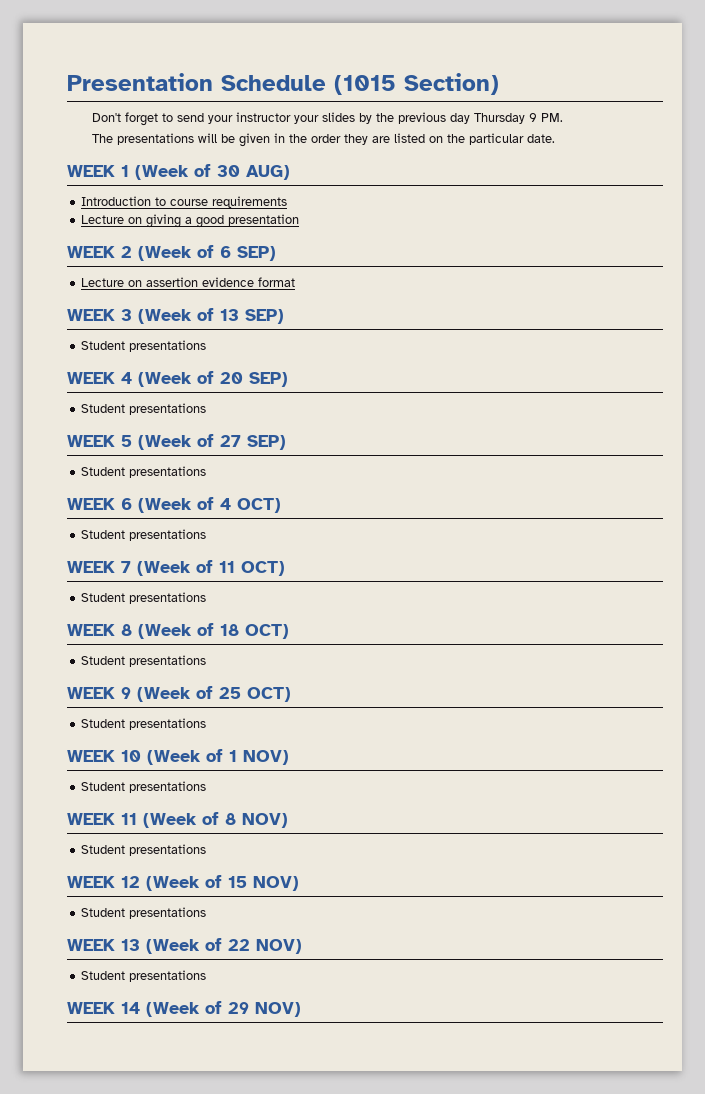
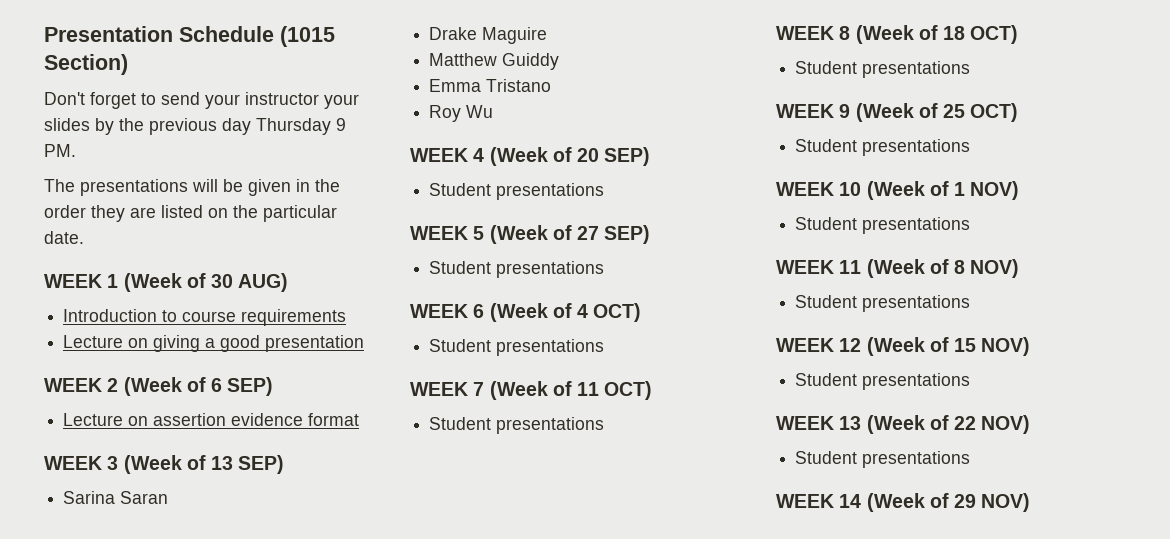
  WEEK 3 (Week of 13 SEP)
- Student presentations
+ Sarina Saran
+ Drake Maguire
+ Matthew Guiddy
+ Emma Tristano
+ Roy Wu

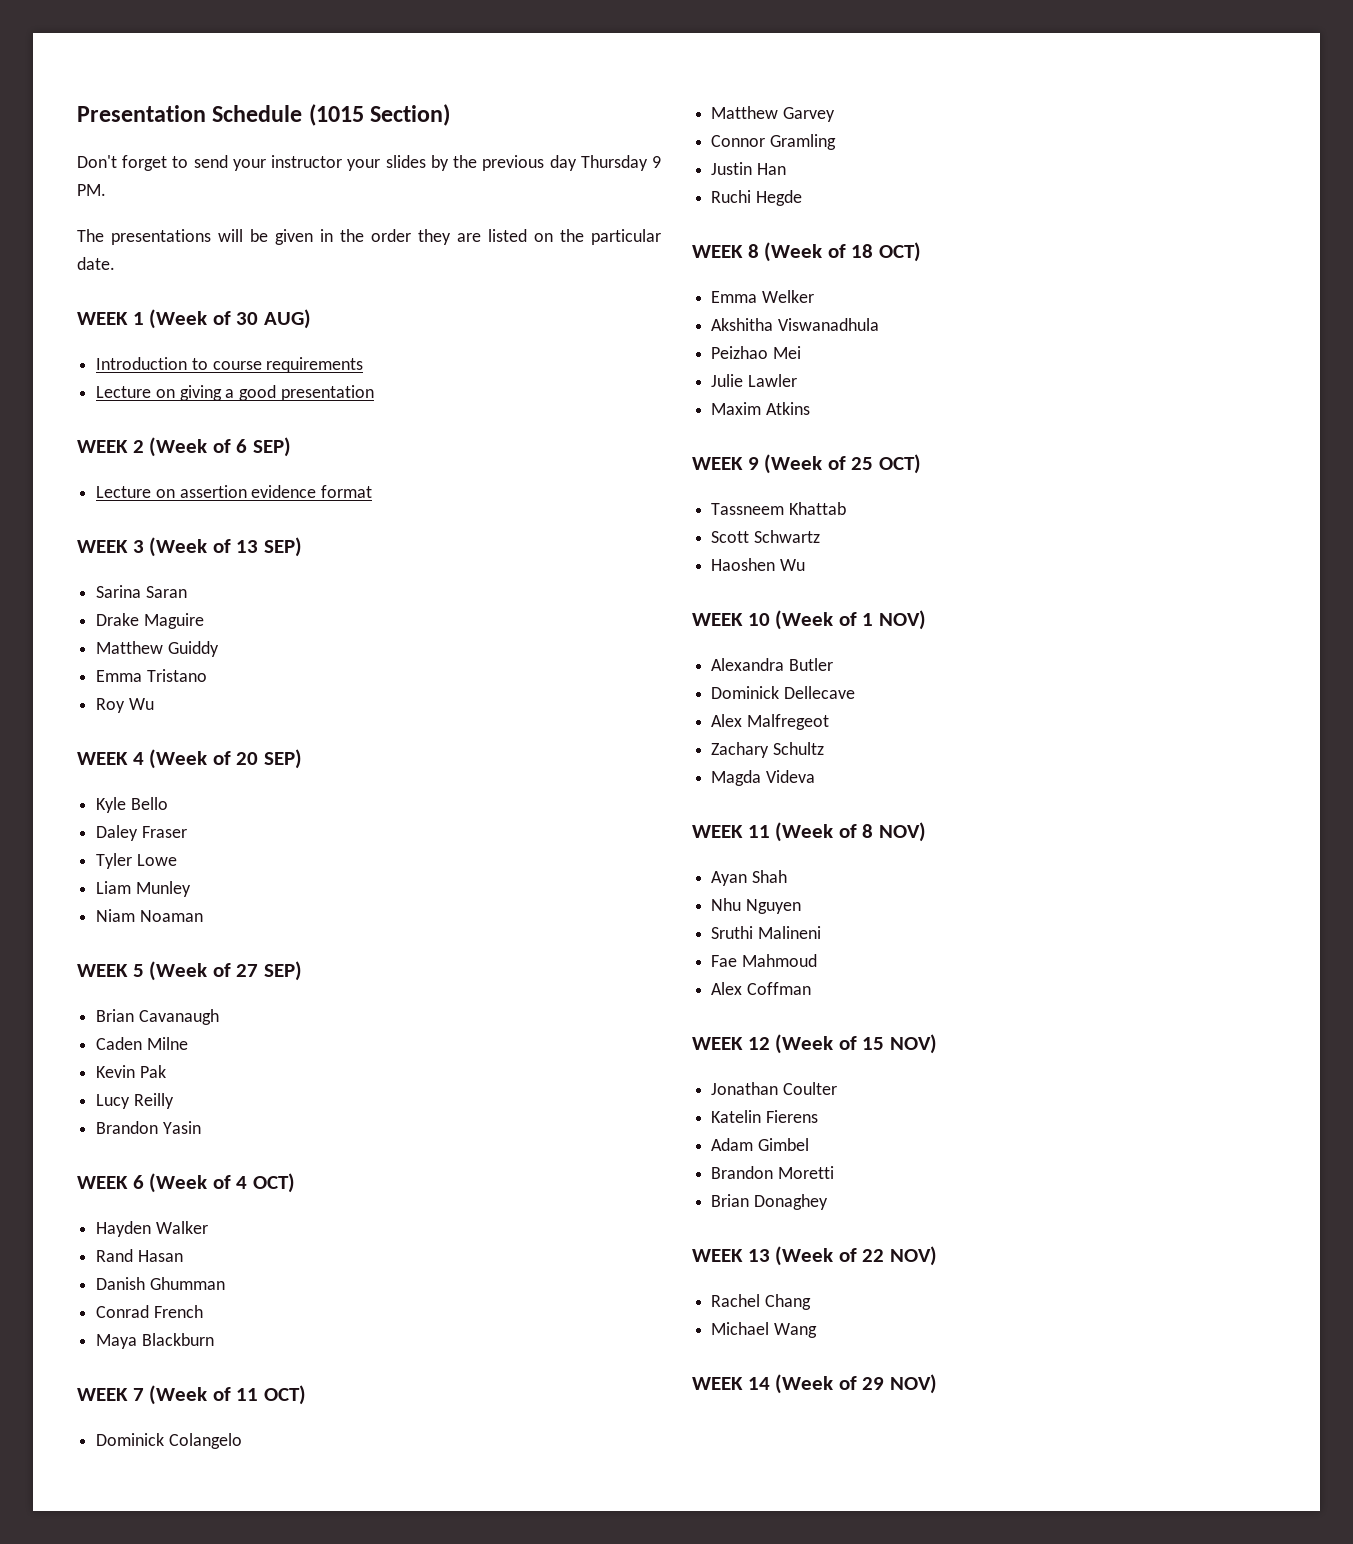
  WEEK 4 (Week of 20 SEP)
- Student presentations
+ Kyle Bello
+ Daley Fraser
+ Tyler Lowe
+ Liam Munley
+ Niam Noaman
  WEEK 5 (Week of 27 SEP)
- Student presentations
+ Brian Cavanaugh
+ Caden Milne
+ Kevin Pak
+ Lucy Reilly
+ Brandon Yasin
  WEEK 6 (Week of 4 OCT)
- Student presentations
+ Hayden Walker
+ Rand Hasan
+ Danish Ghumman
+ Conrad French
+ Maya Blackburn
  WEEK 7 (Week of 11 OCT)
- Student presentations
+ Dominick Colangelo
+ Matthew Garvey
+ Connor Gramling
+ Justin Han
+ Ruchi Hegde
  WEEK 8 (Week of 18 OCT)
- Student presentations
+ Emma Welker
+ Akshitha Viswanadhula
+ Peizhao Mei
+ Julie Lawler
+ Maxim Atkins
  WEEK 9 (Week of 25 OCT)
- Student presentations
+ Tassneem Khattab
+ Scott Schwartz
+ Haoshen Wu
  WEEK 10 (Week of 1 NOV)
- Student presentations
+ Alexandra Butler
+ Dominick Dellecave
+ Alex Malfregeot
+ Zachary Schultz
+ Magda Videva
  WEEK 11 (Week of 8 NOV)
- Student presentations
+ Ayan Shah
+ Nhu Nguyen
+ Sruthi Malineni
+ Fae Mahmoud
+ Alex Coffman
  WEEK 12 (Week of 15 NOV)
- Student presentations
+ Jonathan Coulter
+ Katelin Fierens
+ Adam Gimbel
+ Brandon Moretti
+ Brian Donaghey
  WEEK 13 (Week of 22 NOV)
- Student presentations
+ Rachel Chang
+ Michael Wang

